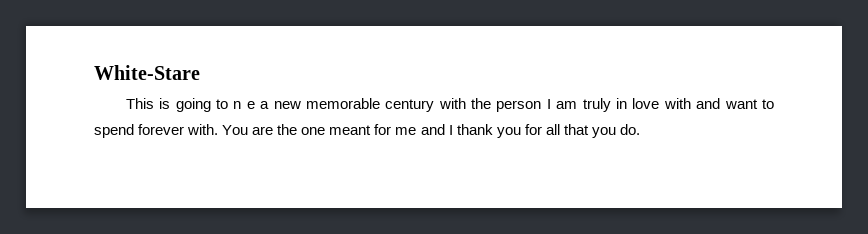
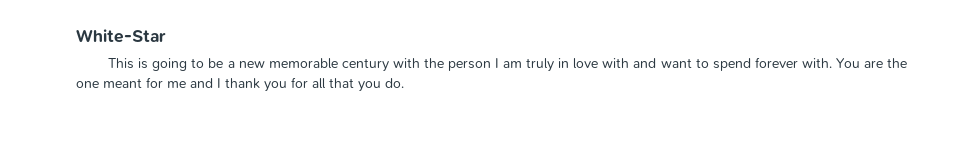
- White-Stare
+ White-Star
- This is going to n e a new memorable century with the person I am truly in love with and want to spend forever with.
+ This is going to be a new memorable century with the person I am truly in love with and want to spend forever with.

